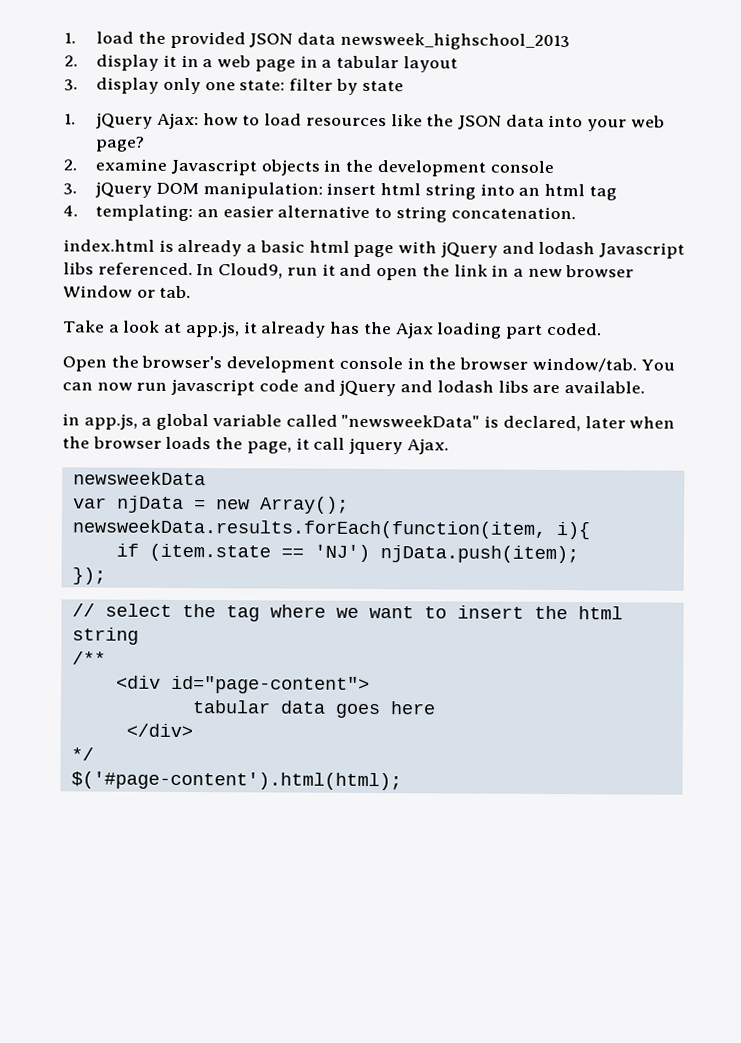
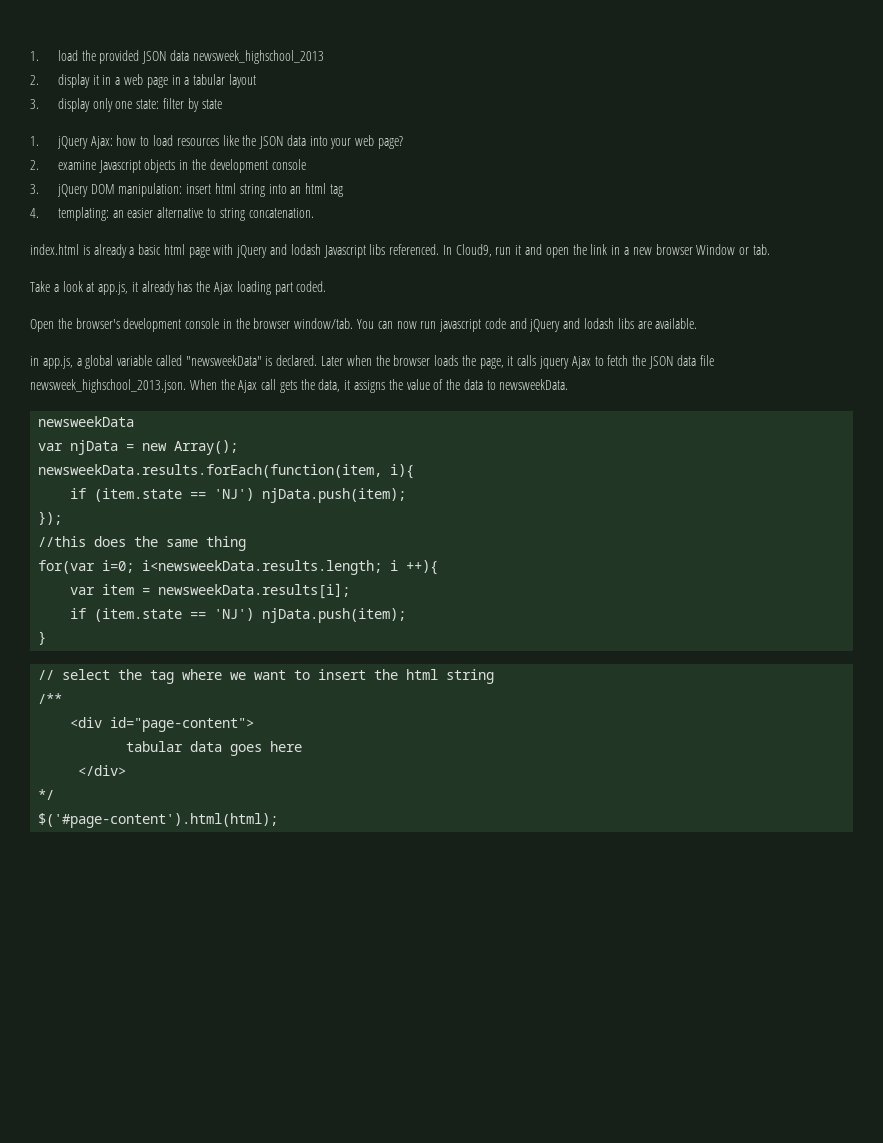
- in app.js, a global variable called "newsweekData" is declared, later when the browser loads the page, it call jquery Ajax.
+ in app.js, a global variable called "newsweekData" is declared. Later when the browser loads the page, it calls jquery Ajax to fetch the JSON data file newsweek_highschool_2013.json. When the Ajax call gets the data, it assigns the value of the data to newsweekData.
+ //this does the same thing
+ for(var i=0; i<newsweekData.results.length; i ++){
+ var item = newsweekData.results[i];
+ if (item.state == 'NJ') njData.push(item);
+ }

